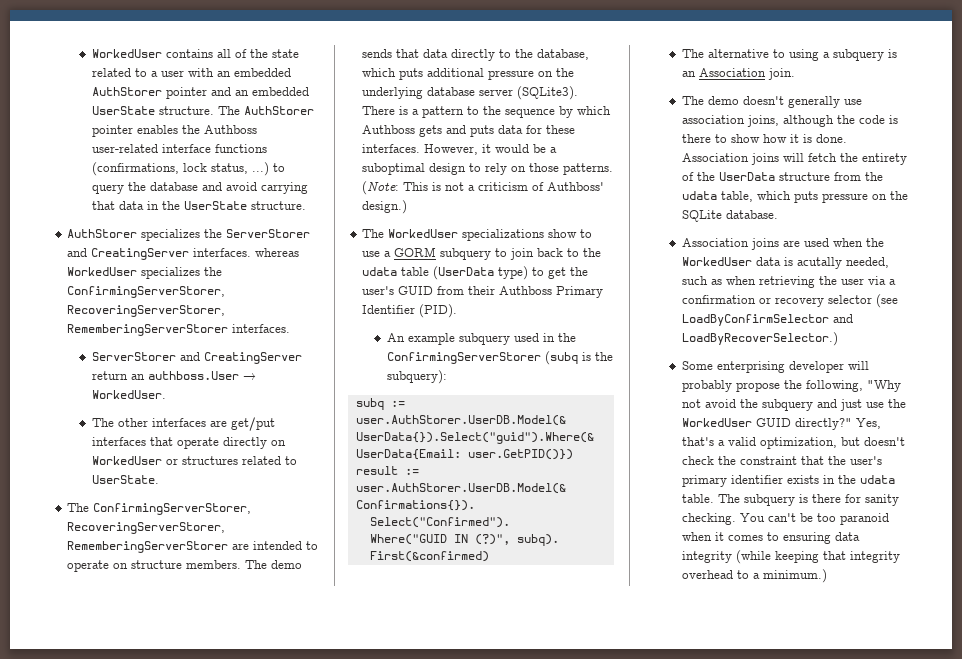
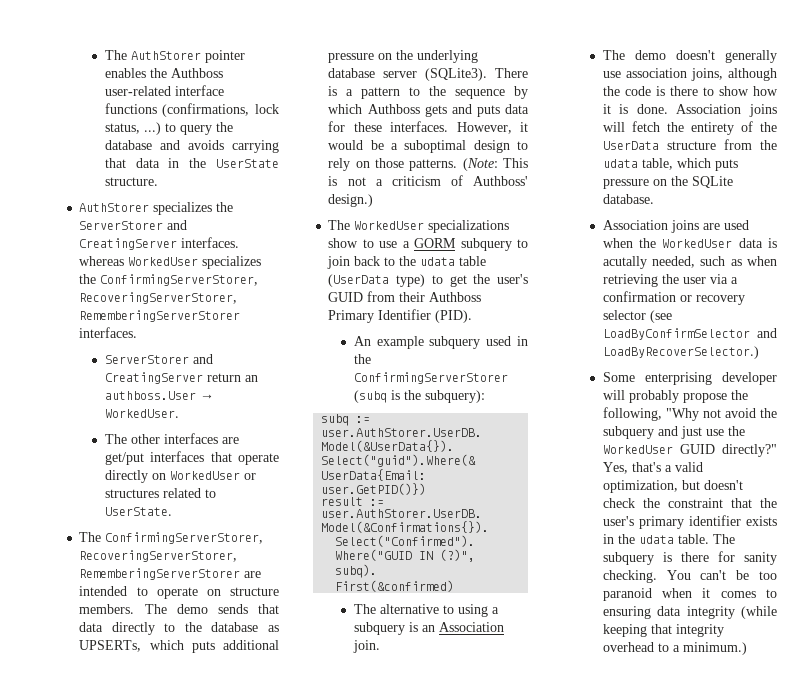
- WorkedUser contains all of the state related to a user with an embedded AuthStorer pointer and an embedded UserState structure. The AuthStorer pointer enables the Authboss user-related interface functions (confirmations, lock status, ...) to query the database and avoid carrying that data in the UserState structure.
+ The AuthStorer pointer enables the Authboss user-related interface functions (confirmations, lock status, ...) to query the database and avoids carrying that data in the UserState structure.
- The demo sends that data directly to the database, which puts additional pressure on the underlying database server (SQLite3).
+ The demo sends that data directly to the database as UPSERTs, which puts additional pressure on the underlying database server (SQLite3).

